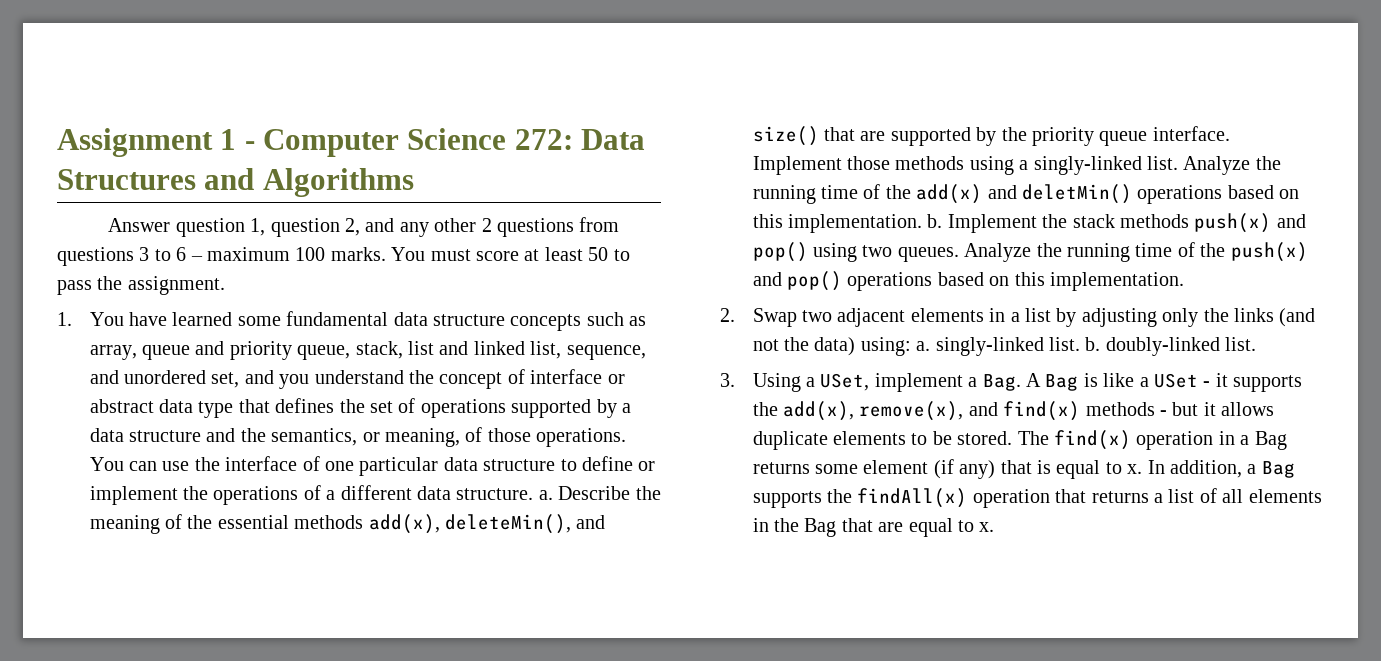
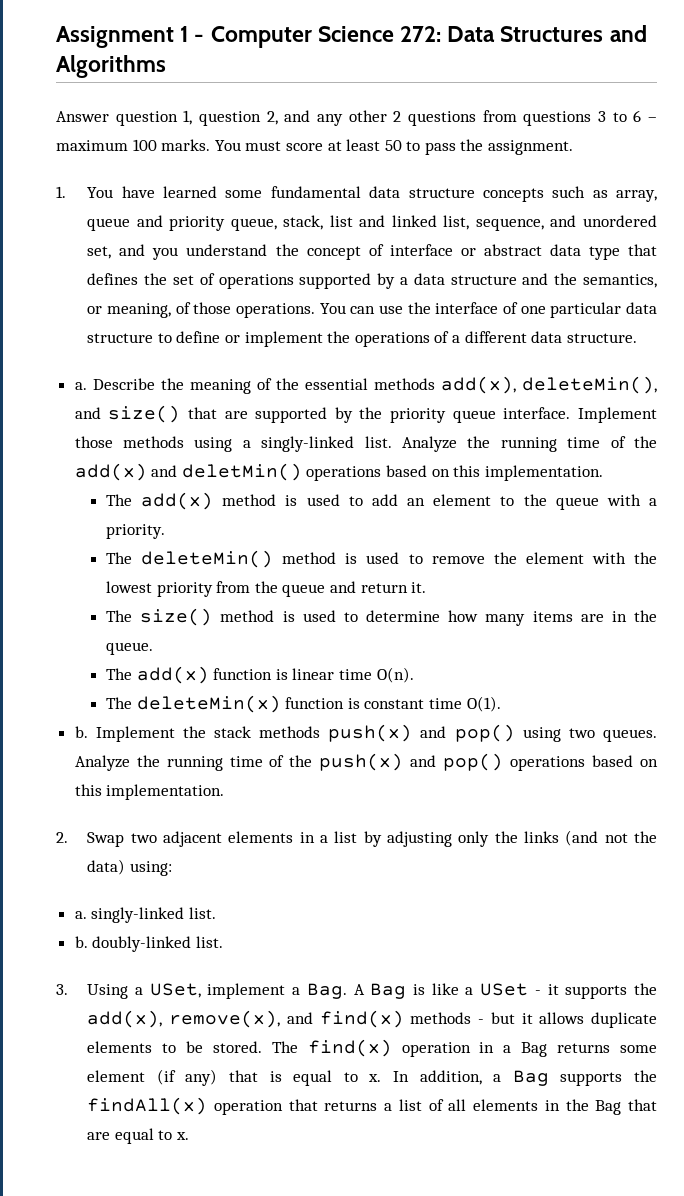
- You can use the interface of one particular data structure to define or implement the operations of a different data structure. a.
+ You can use the interface of one particular data structure to define or implement the operations of a different data structure.
+ a.
- Analyze the running time of the add(x) and deletMin() operations based on this implementation. b.
+ Analyze the running time of the add(x) and deletMin() operations based on this implementation.
+ The add(x) method is used to add an element to the queue with a priority.
+ The deleteMin() method is used to remove the element with the lowest priority from the queue and return it.
+ The size() method is used to determine how many items are in the queue.
+ The add(x) function is linear time O(n).
+ The deleteMin(x) function is constant time O(1).
+ b.
- 2. Swap two adjacent elements in a list by adjusting only the links (and not the data) using: a. singly-linked list. b. doubly-linked list.
+ 2. Swap two adjacent elements in a list by adjusting only the links (and not the data) using:
+ a. singly-linked list.
+ b. doubly-linked list.

